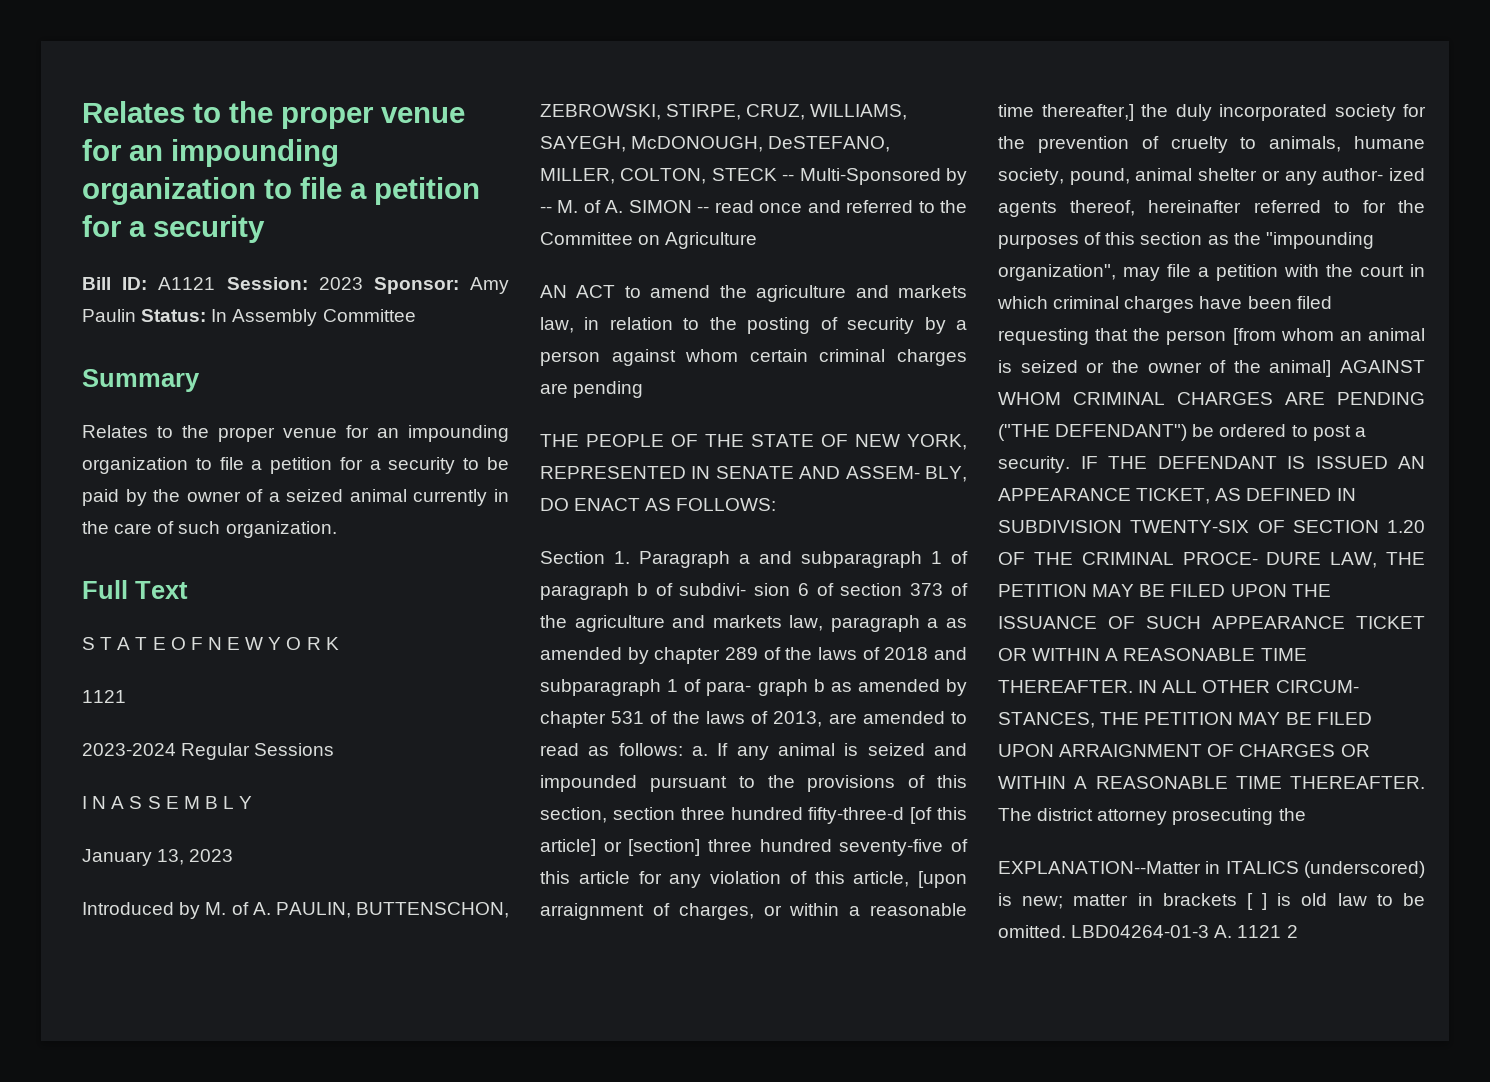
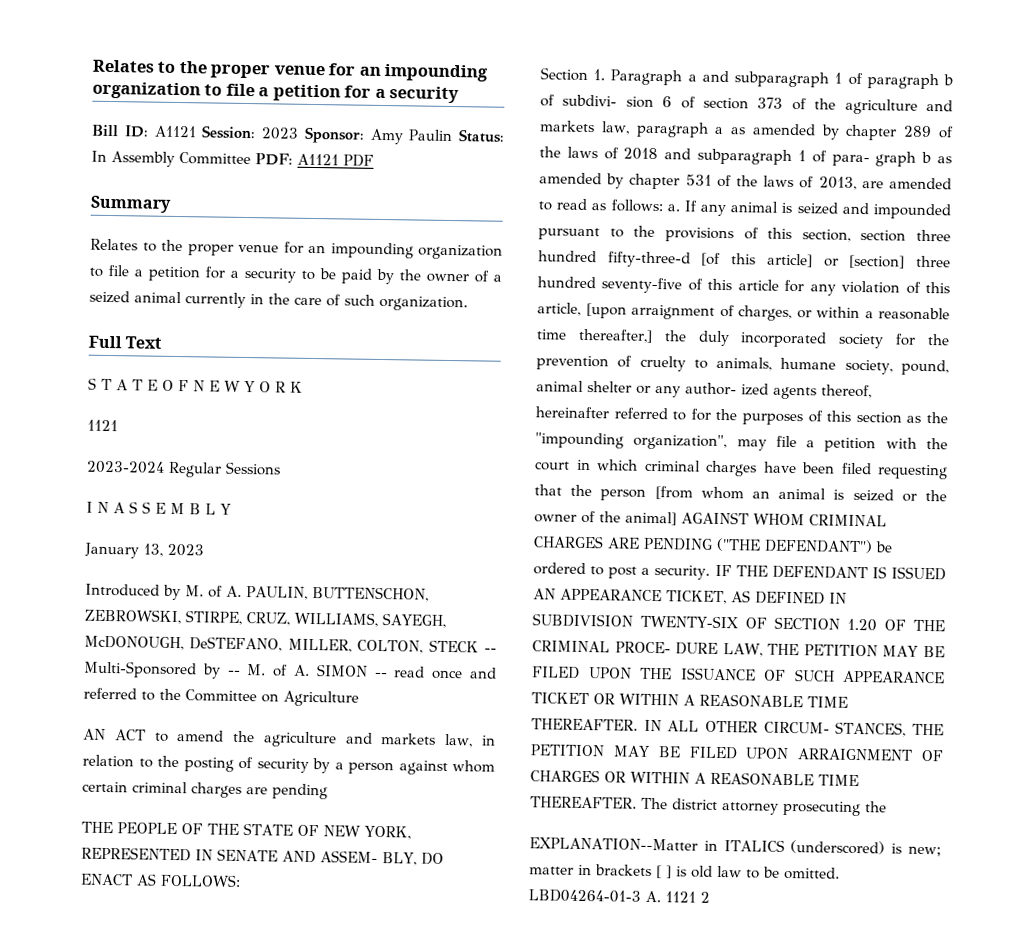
- Bill ID: A1121 Session: 2023 Sponsor: Amy Paulin Status: In Assembly Committee
+ Bill ID: A1121 Session: 2023 Sponsor: Amy Paulin Status: In Assembly Committee PDF: A1121 PDF

